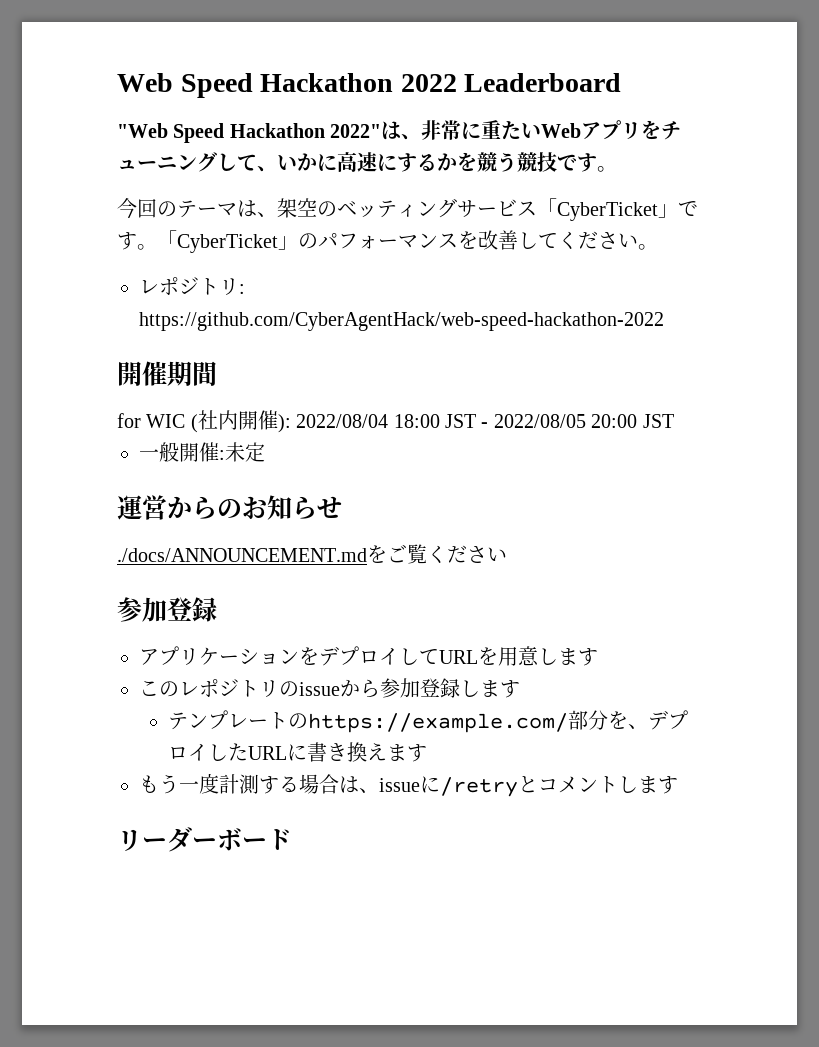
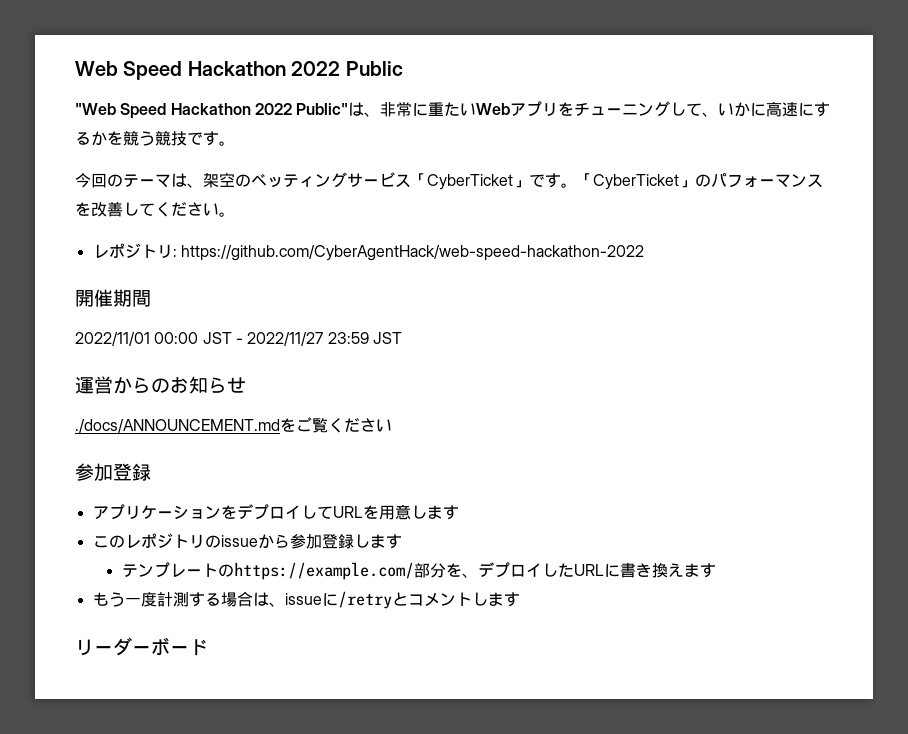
- Web Speed Hackathon 2022 Leaderboard
+ Web Speed Hackathon 2022 Public
- "Web Speed Hackathon 2022"は、非常に重たいWebアプリをチューニングして、いかに高速にするかを競う競技です。
+ "Web Speed Hackathon 2022 Public"は、非常に重たいWebアプリをチューニングして、いかに高速にするかを競う競技です。
- for WIC (社内開催): 2022/08/04 18:00 JST - 2022/08/05 20:00 JST
- 一般開催:未定
+ 2022/11/01 00:00 JST - 2022/11/27 23:59 JST

